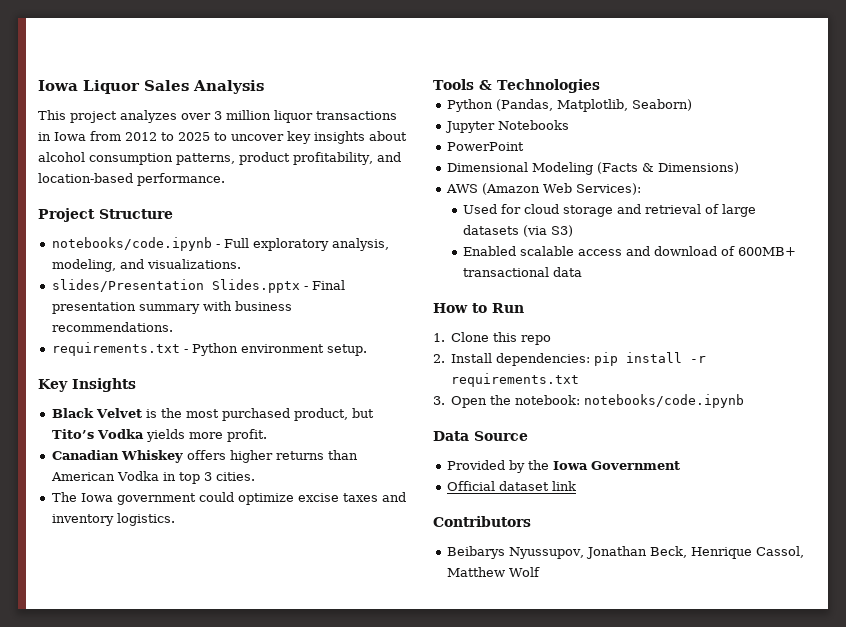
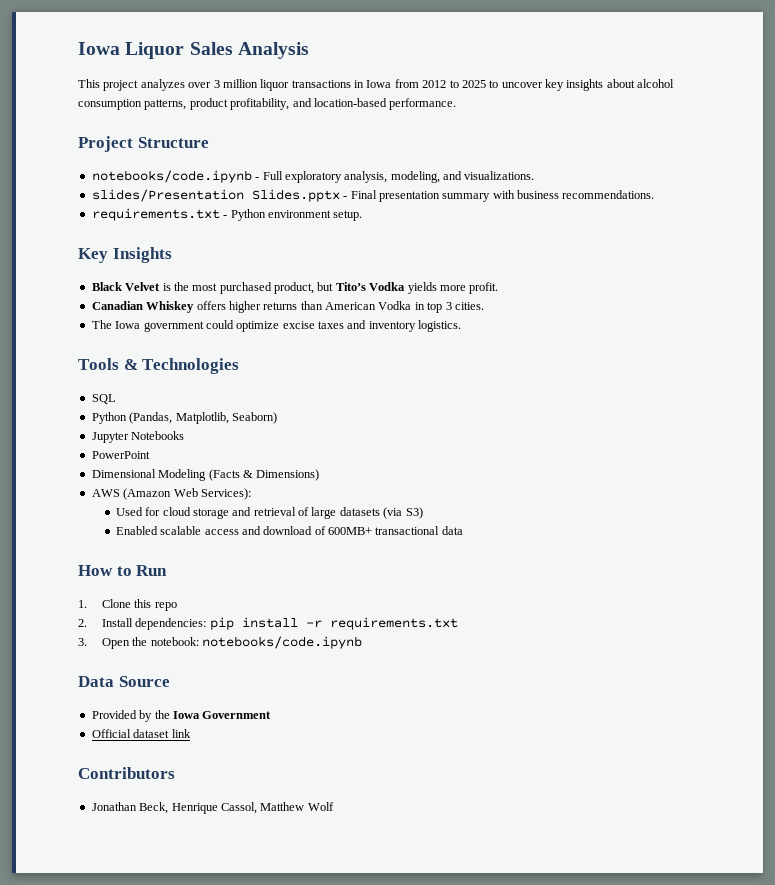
+ SQL
- Beibarys Nyussupov, Jonathan Beck, Henrique Cassol, Matthew Wolf
+ Jonathan Beck, Henrique Cassol, Matthew Wolf

